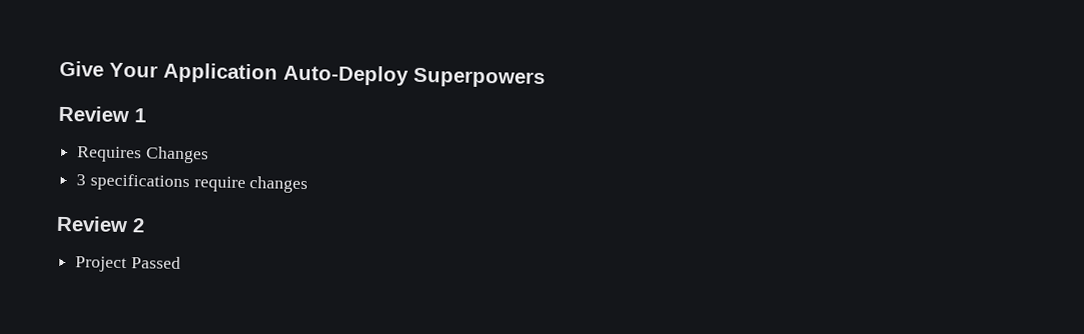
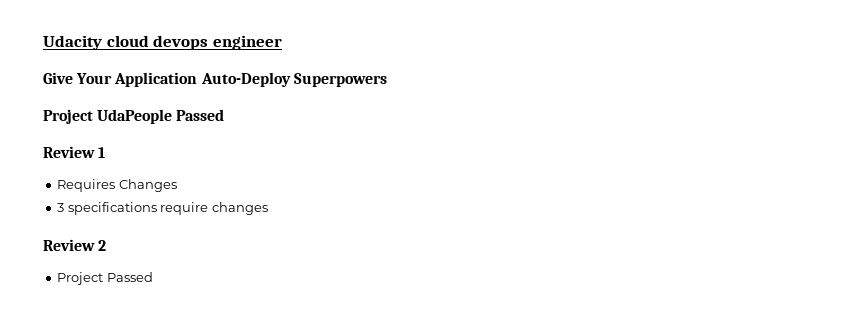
+ Udacity cloud devops engineer
+ Project UdaPeople Passed

